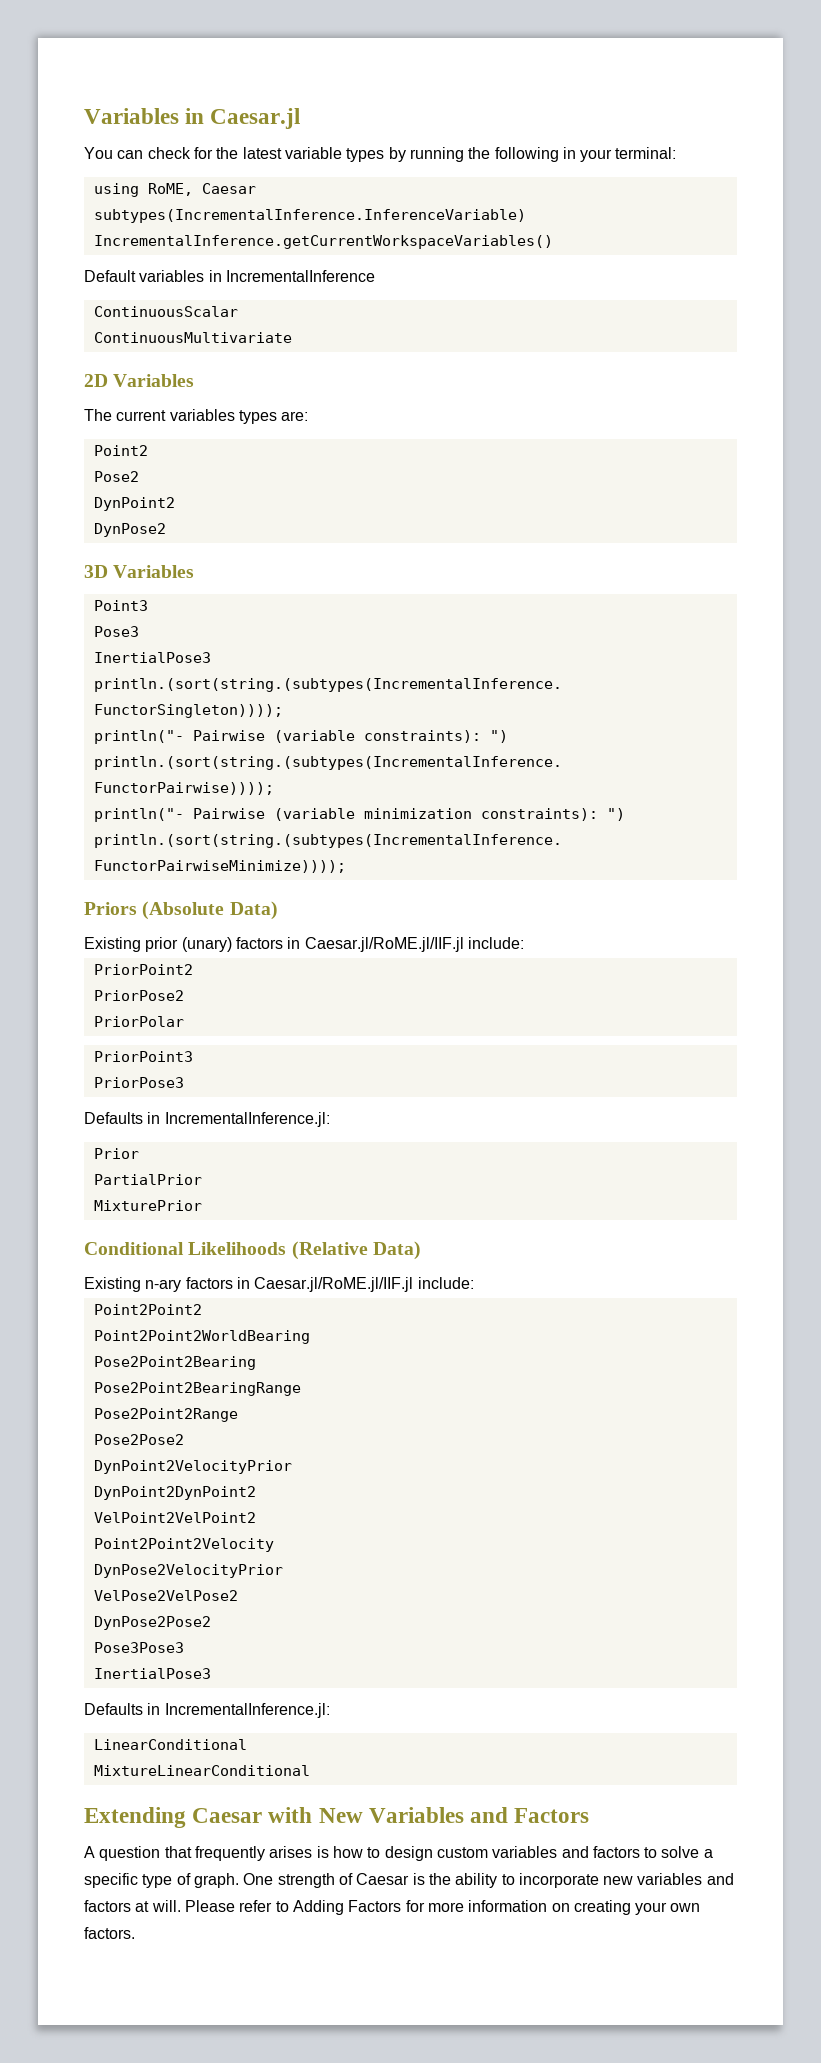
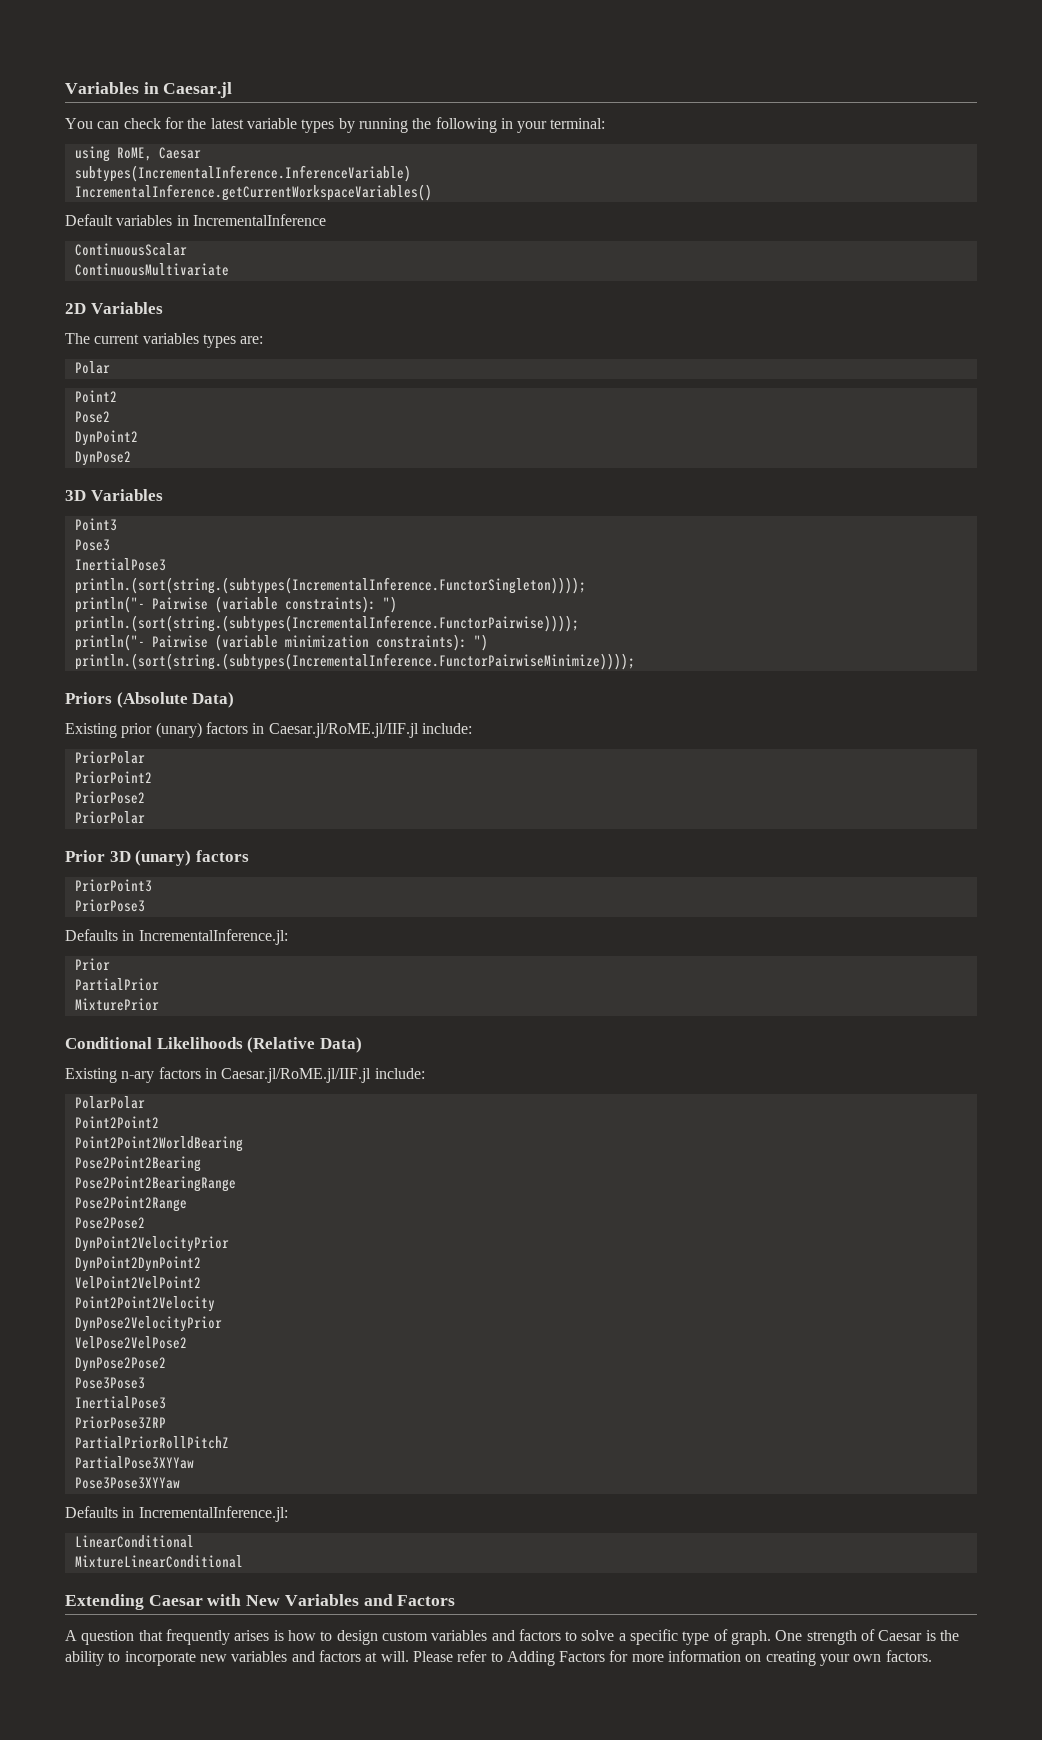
+ Polar
  Existing prior (unary) factors in Caesar.jl/RoME.jl/IIF.jl include:
+ PriorPolar
+ Prior 3D (unary) factors
+ PolarPolar
+ PriorPose3ZRP
+ PartialPriorRollPitchZ
+ PartialPose3XYYaw
+ Pose3Pose3XYYaw

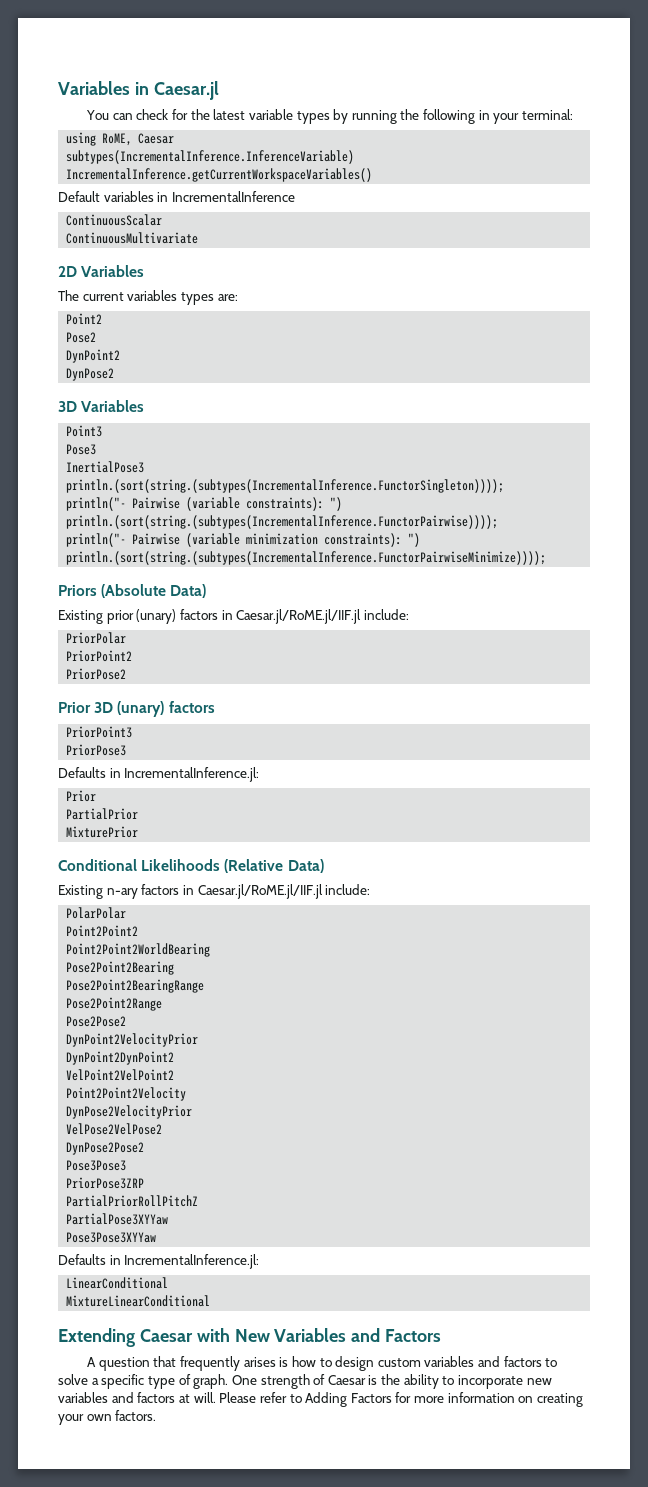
- Polar
  PriorPose2
- PriorPolar
  Pose3Pose3
- InertialPose3

